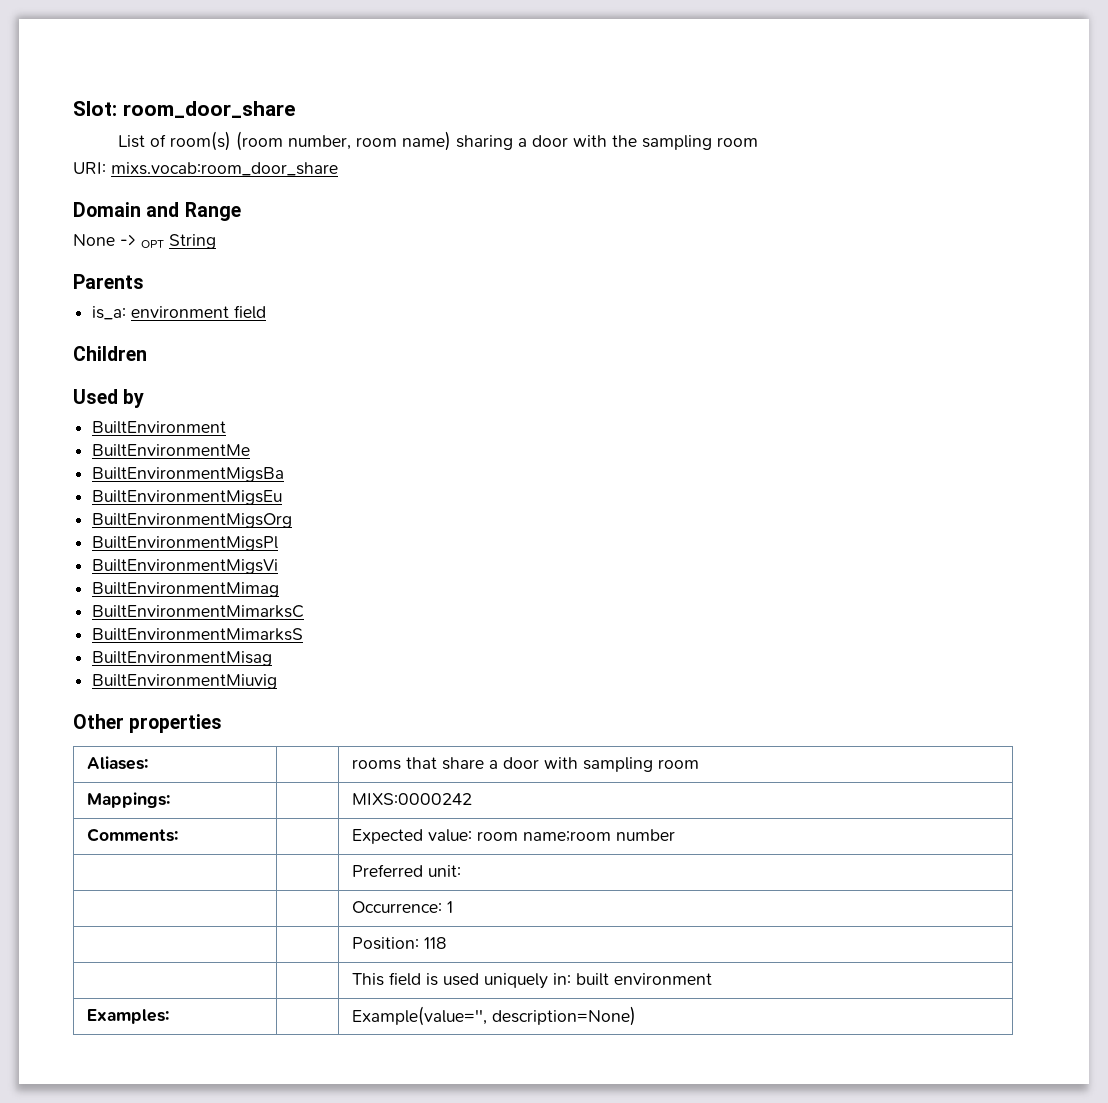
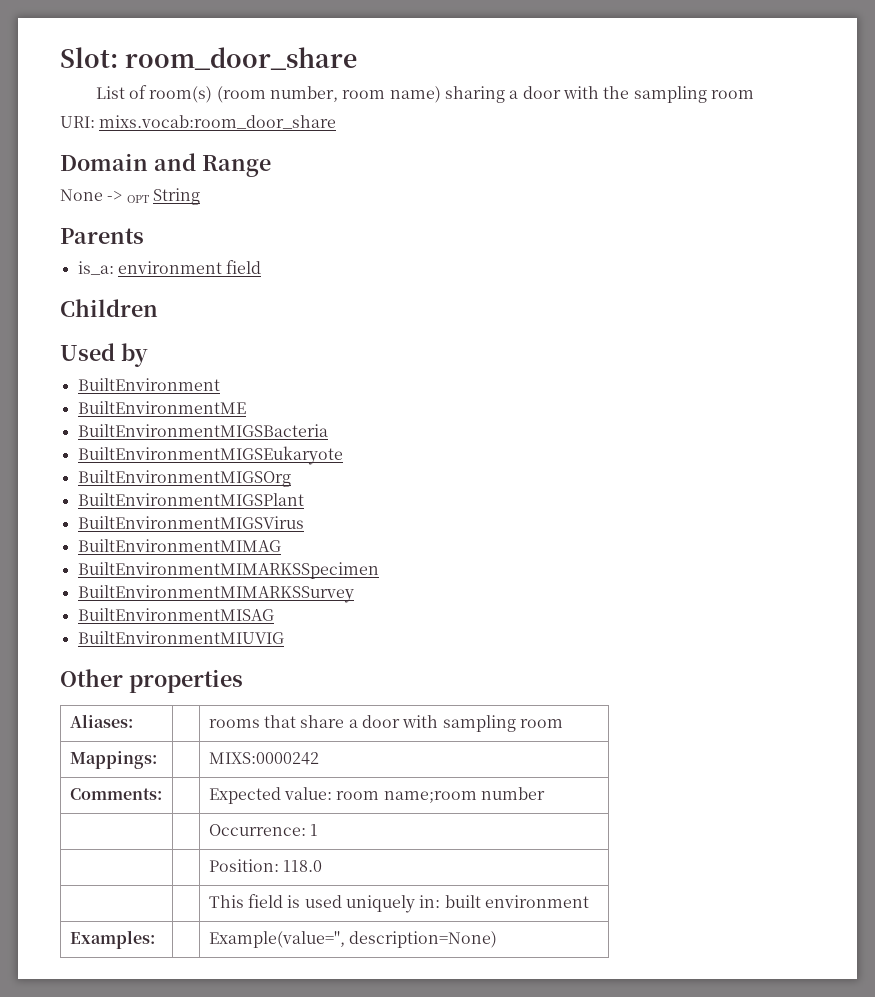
- BuiltEnvironmentMe
- BuiltEnvironmentMigsBa
- BuiltEnvironmentMigsEu
- BuiltEnvironmentMigsOrg
- BuiltEnvironmentMigsPl
- BuiltEnvironmentMigsVi
- BuiltEnvironmentMimag
- BuiltEnvironmentMimarksC
- BuiltEnvironmentMimarksS
- BuiltEnvironmentMisag
- BuiltEnvironmentMiuvig
+ BuiltEnvironmentME
+ BuiltEnvironmentMIGSBacteria
+ BuiltEnvironmentMIGSEukaryote
+ BuiltEnvironmentMIGSOrg
+ BuiltEnvironmentMIGSPlant
+ BuiltEnvironmentMIGSVirus
+ BuiltEnvironmentMIMAG
+ BuiltEnvironmentMIMARKSSpecimen
+ BuiltEnvironmentMIMARKSSurvey
+ BuiltEnvironmentMISAG
+ BuiltEnvironmentMIUVIG
- | | Preferred unit:
- | | Position: 118
+ | | Position: 118.0

